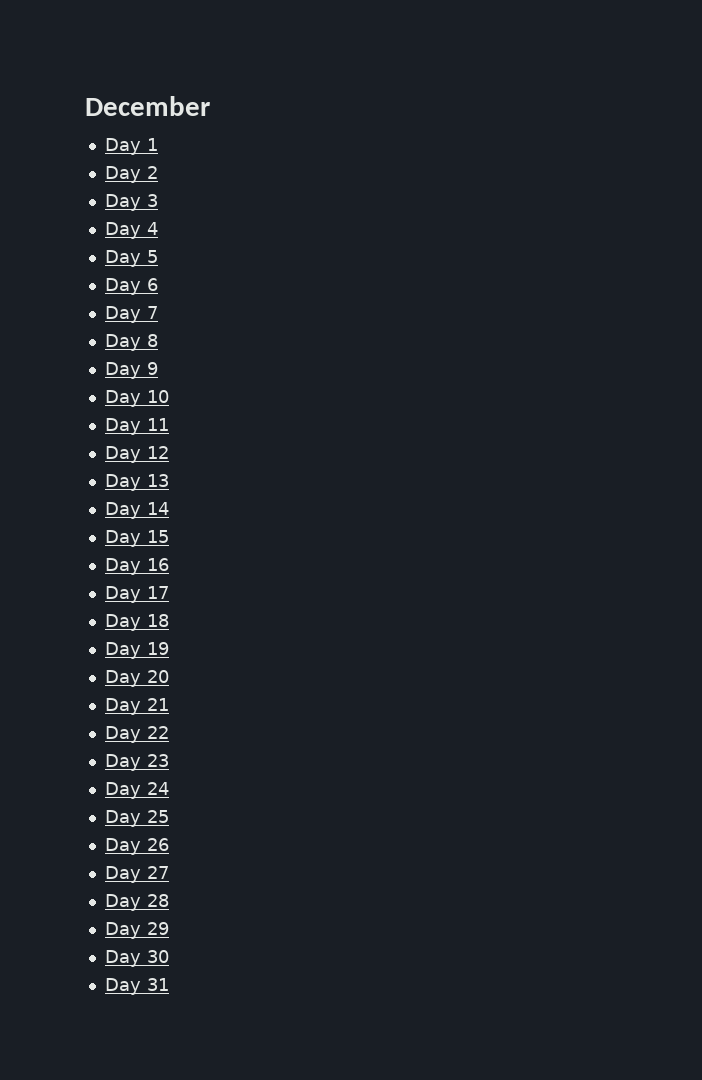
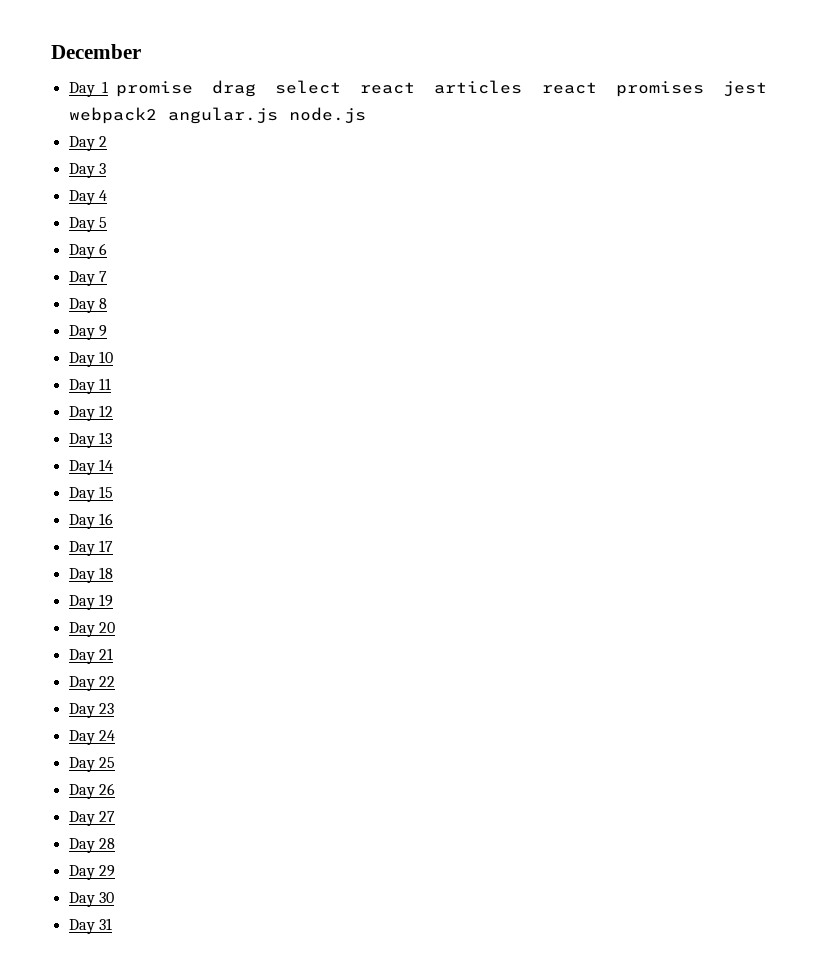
- Day 1
+ Day 1 promise drag select react articles react promises jest webpack2 angular.js node.js

